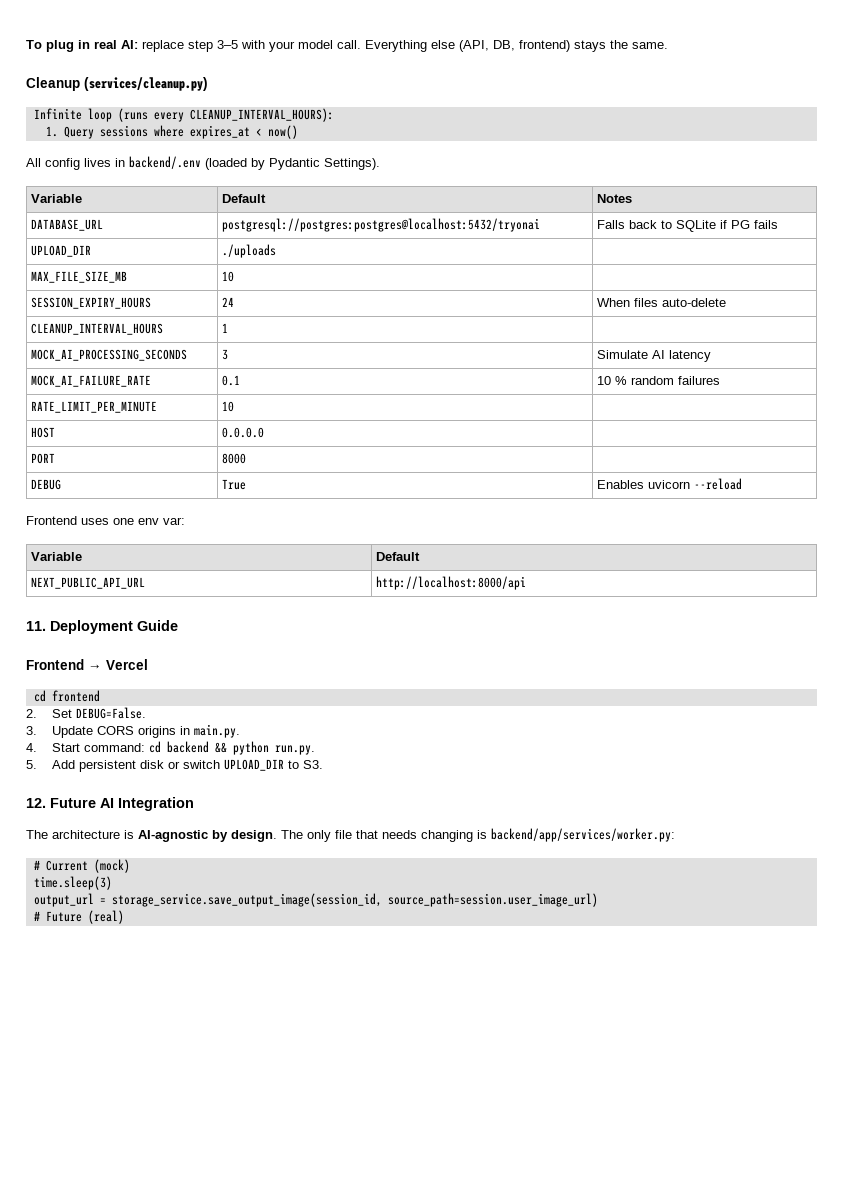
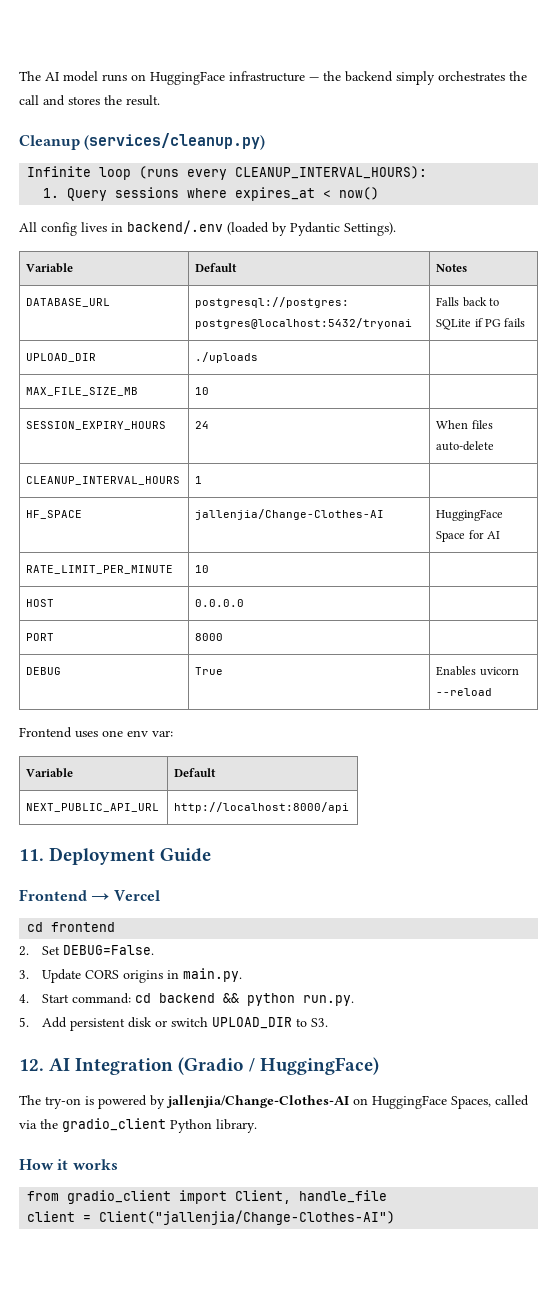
- To plug in real AI: replace step 3–5 with your model call. Everything else (API, DB, frontend) stays the same.
+ The AI model runs on HuggingFace infrastructure — the backend simply orchestrates the call and stores the result.
- MOCK_AI_PROCESSING_SECONDS | 3 | Simulate AI latency
- MOCK_AI_FAILURE_RATE | 0.1 | 10 % random failures
+ HF_SPACE | jallenjia/Change-Clothes-AI | HuggingFace Space for AI
- 12. Future AI Integration
- The architecture is AI-agnostic by design. The only file that needs changing is backend/app/services/worker.py:
- # Current (mock)
- time.sleep(3)
- output_url = storage_service.save_output_image(session_id, source_path=session.user_image_url)
- # Future (real)
+ 12. AI Integration (Gradio / HuggingFace)
+ The try-on is powered by jallenjia/Change-Clothes-AI on HuggingFace Spaces, called via the gradio_client Python library.
+ How it works
+ from gradio_client import Client, handle_file
+ client = Client("jallenjia/Change-Clothes-AI")

